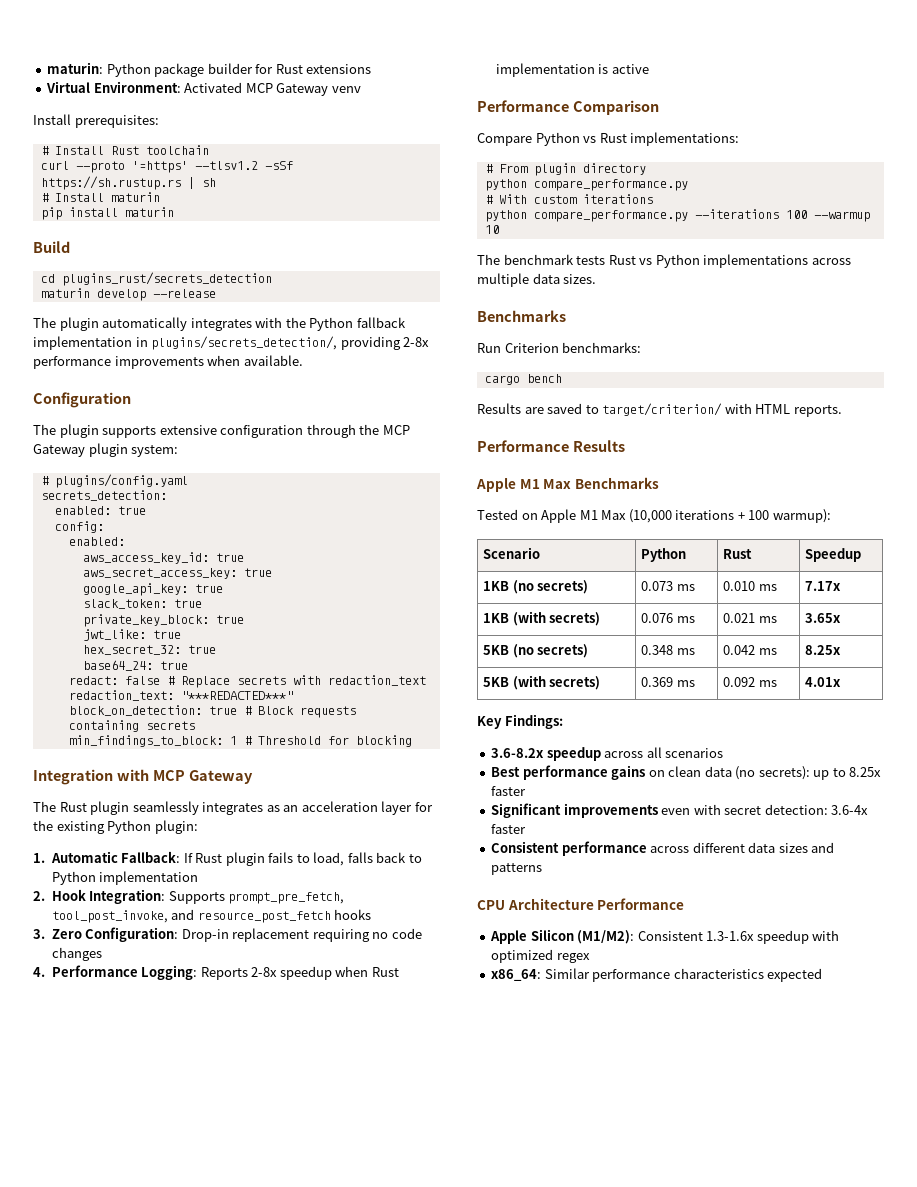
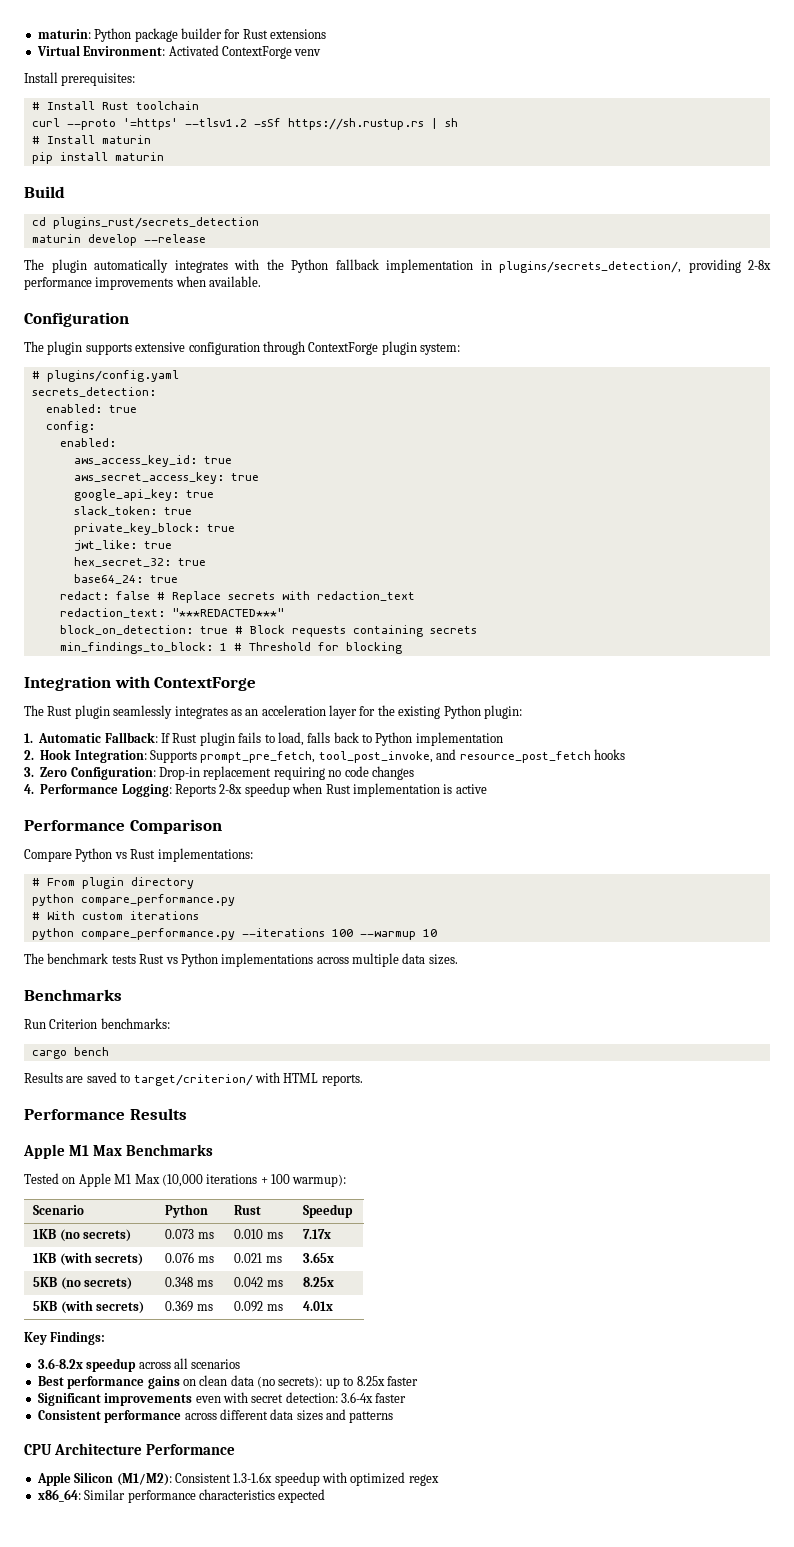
- Virtual Environment: Activated MCP Gateway venv
+ Virtual Environment: Activated ContextForge venv
- The plugin supports extensive configuration through the MCP Gateway plugin system:
+ The plugin supports extensive configuration through ContextForge plugin system:
- Integration with MCP Gateway
+ Integration with ContextForge

